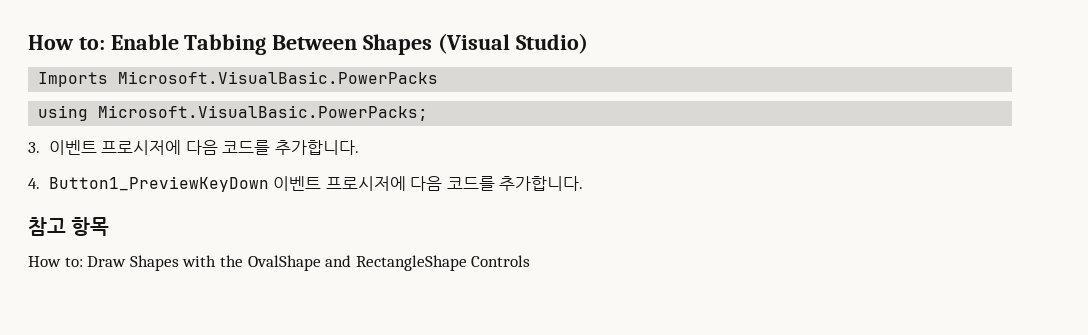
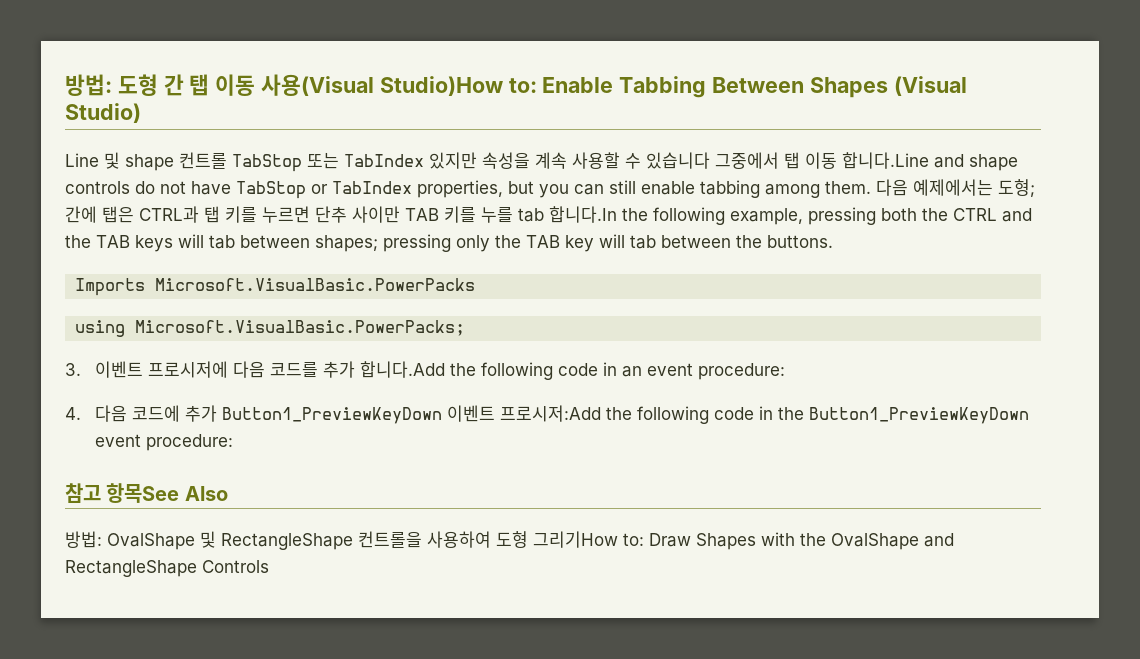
- How to: Enable Tabbing Between Shapes (Visual Studio)
+ 방법: 도형 간 탭 이동 사용(Visual Studio)How to: Enable Tabbing Between Shapes (Visual Studio)
+ Line 및 shape 컨트롤 TabStop 또는 TabIndex 있지만 속성을 계속 사용할 수 있습니다 그중에서 탭 이동 합니다.Line and shape controls do not have TabStop or TabIndex properties, but you can still enable tabbing among them. 다음 예제에서는 도형; 간에 탭은 CTRL과 탭 키를 누르면 단추 사이만 TAB 키를 누를 tab 합니다.In the following example, pressing both the CTRL and the TAB keys will tab between shapes; pressing only the TAB key will tab between the buttons.
- 3. 이벤트 프로시저에 다음 코드를 추가합니다.
- 4. Button1_PreviewKeyDown 이벤트 프로시저에 다음 코드를 추가합니다.
- 참고 항목
- How to: Draw Shapes with the OvalShape and RectangleShape Controls
+ 3. 이벤트 프로시저에 다음 코드를 추가 합니다.Add the following code in an event procedure:
+ 4. 다음 코드에 추가 Button1_PreviewKeyDown 이벤트 프로시저:Add the following code in the Button1_PreviewKeyDown event procedure:
+ 참고 항목See Also
+ 방법: OvalShape 및 RectangleShape 컨트롤을 사용하여 도형 그리기How to: Draw Shapes with the OvalShape and RectangleShape Controls

